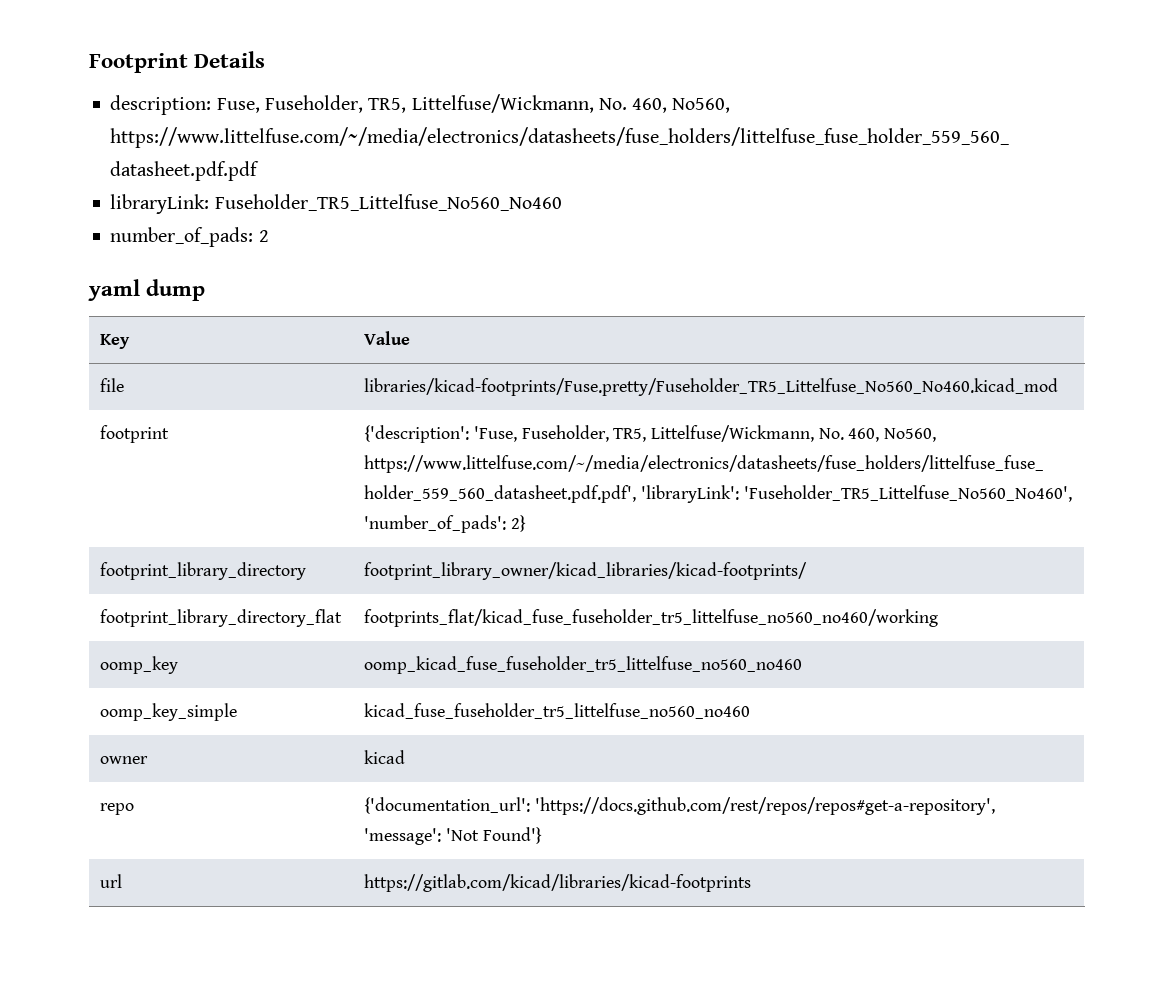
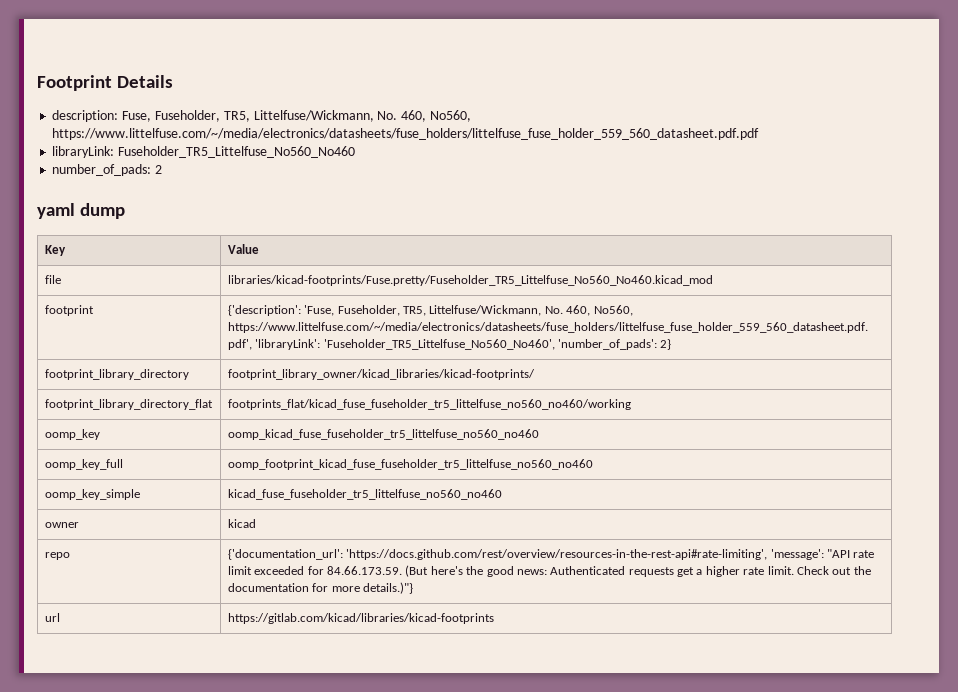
+ oomp_key_full | oomp_footprint_kicad_fuse_fuseholder_tr5_littelfuse_no560_no460
- repo | {'documentation_url': 'https://docs.github.com/rest/repos/repos#get-a-repository', 'message': 'Not Found'}
+ repo | {'documentation_url': 'https://docs.github.com/rest/overview/resources-in-the-rest-api#rate-limiting', 'message': "API rate limit exceeded for 84.66.173.59. (But here's the good news: Authenticated requests get a higher rate limit. Check out the documentation for more details.)"}

